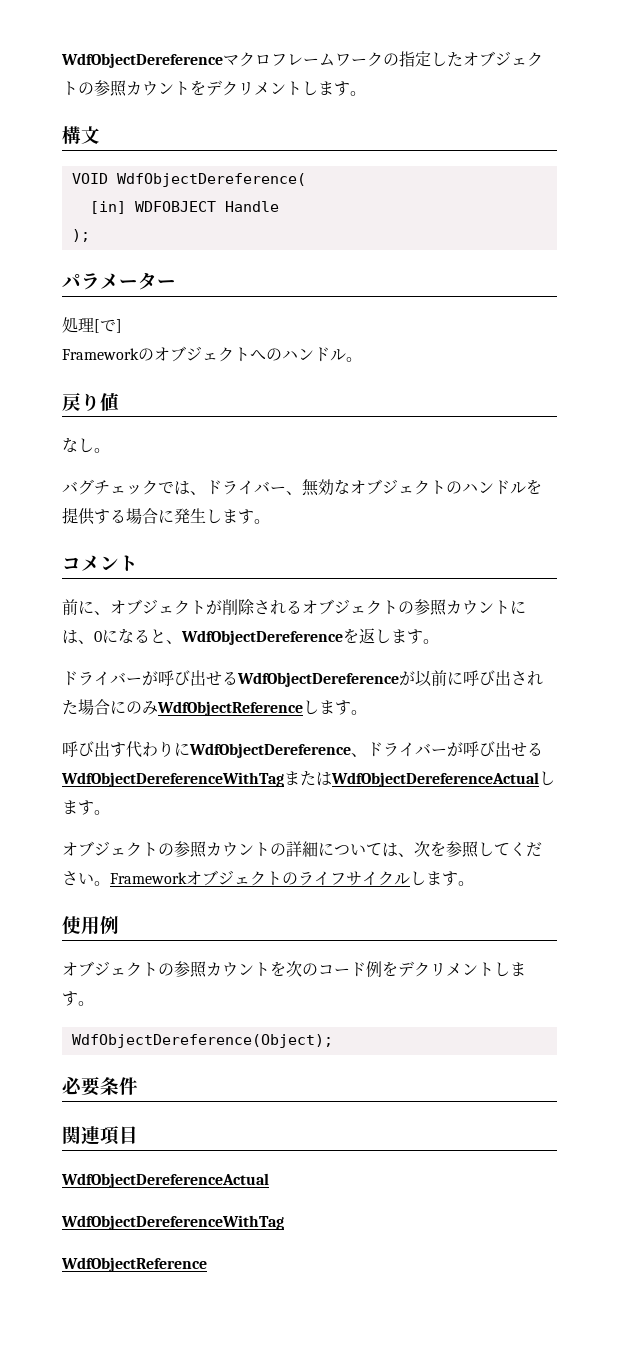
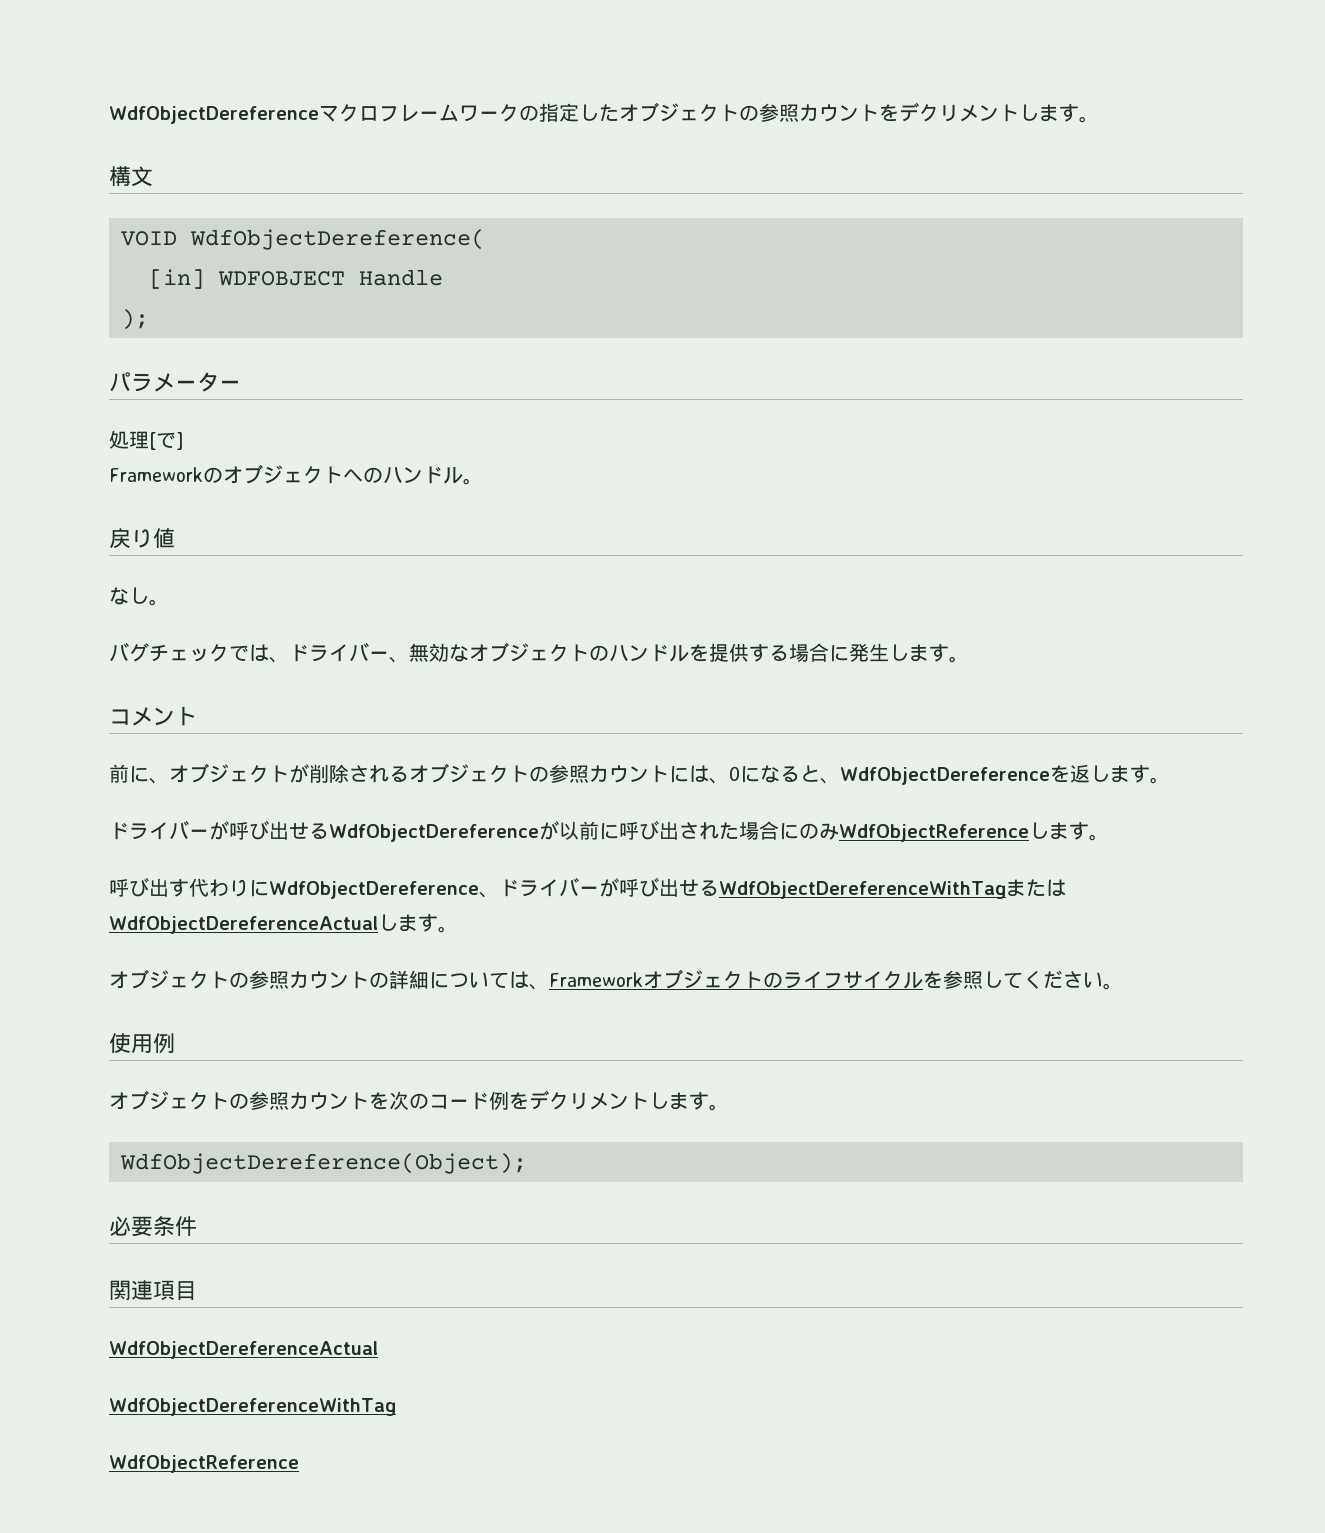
- オブジェクトの参照カウントの詳細については、次を参照してください。Frameworkオブジェクトのライフサイクルします。
+ オブジェクトの参照カウントの詳細については、Frameworkオブジェクトのライフサイクルを参照してください。

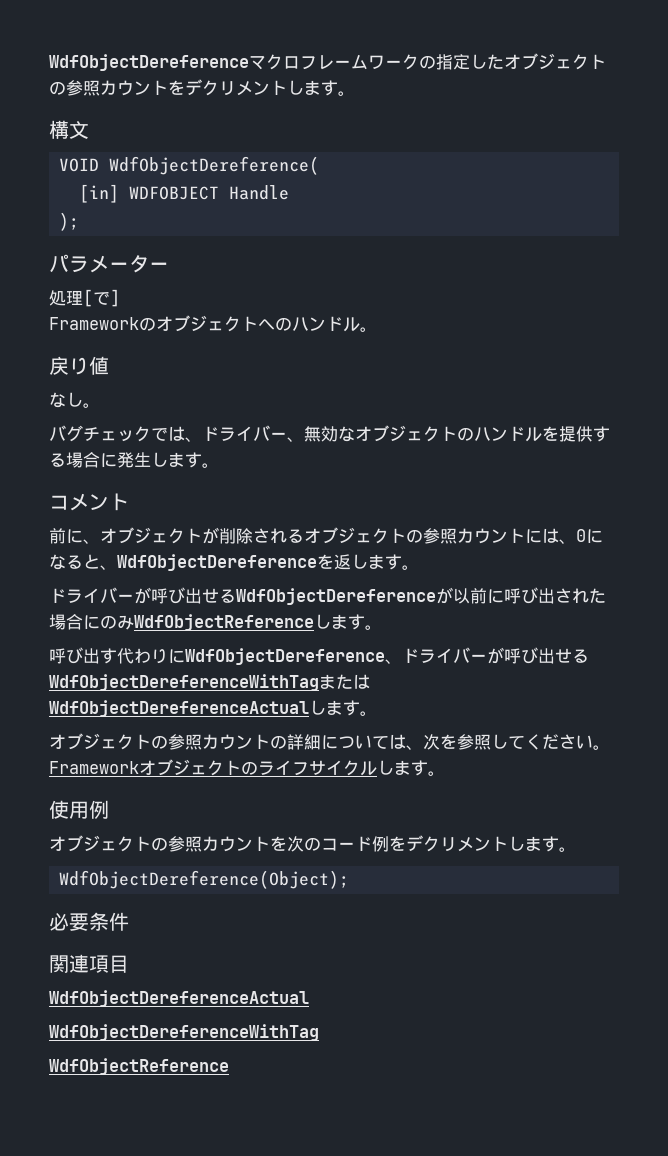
- オブジェクトの参照カウントの詳細については、Frameworkオブジェクトのライフサイクルを参照してください。
+ オブジェクトの参照カウントの詳細については、次を参照してください。Frameworkオブジェクトのライフサイクルします。

